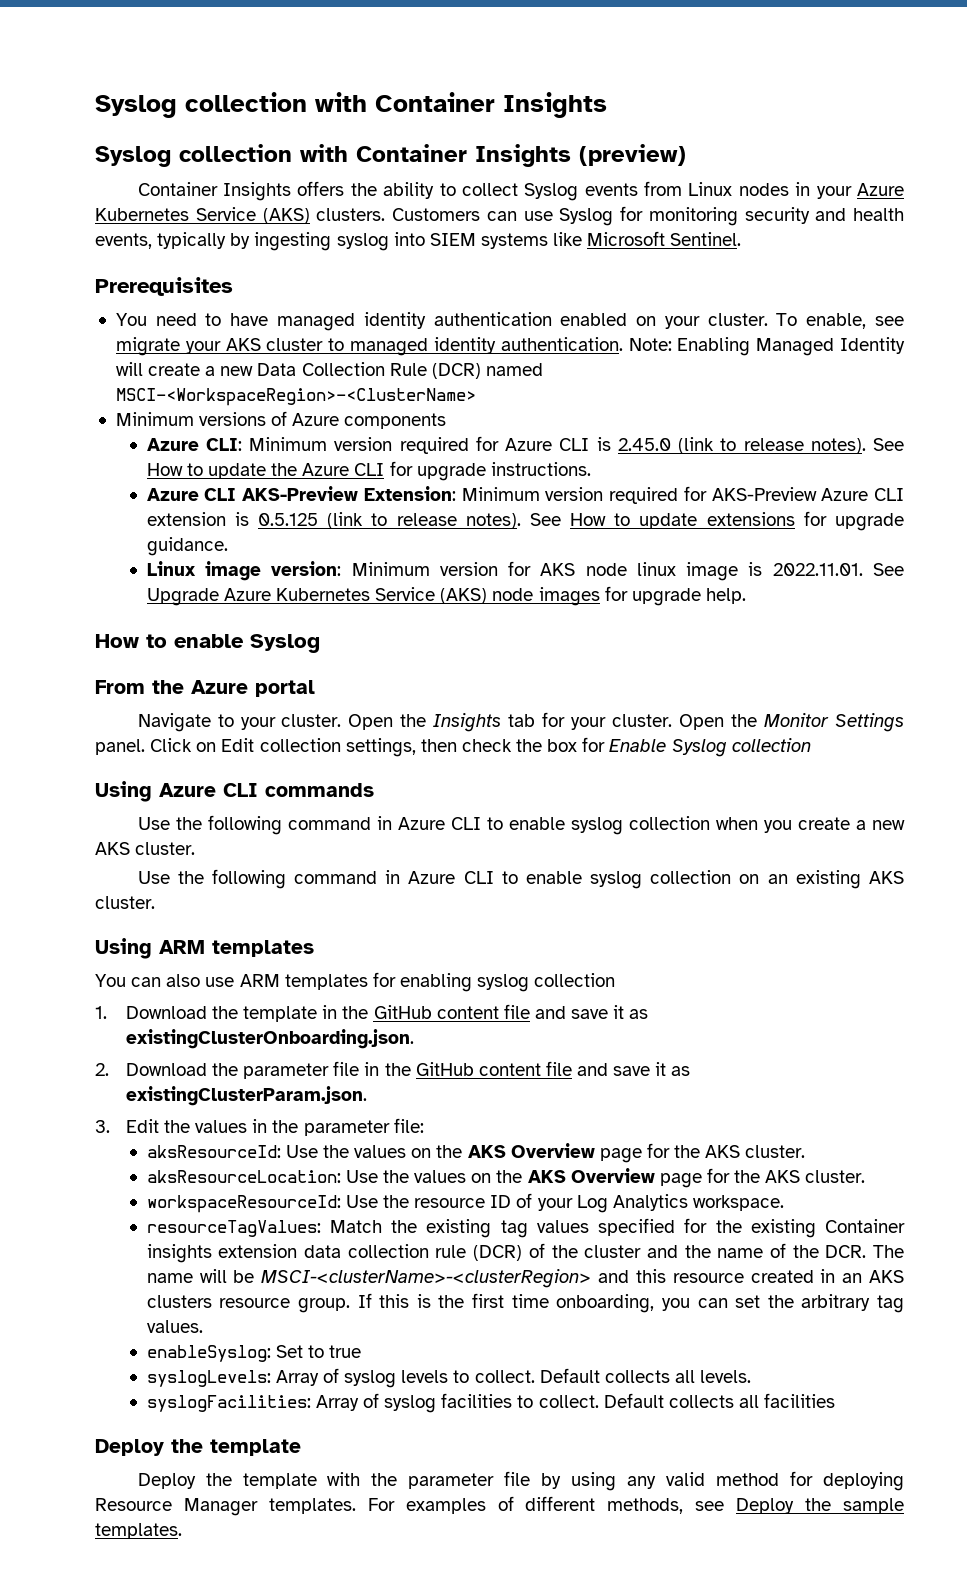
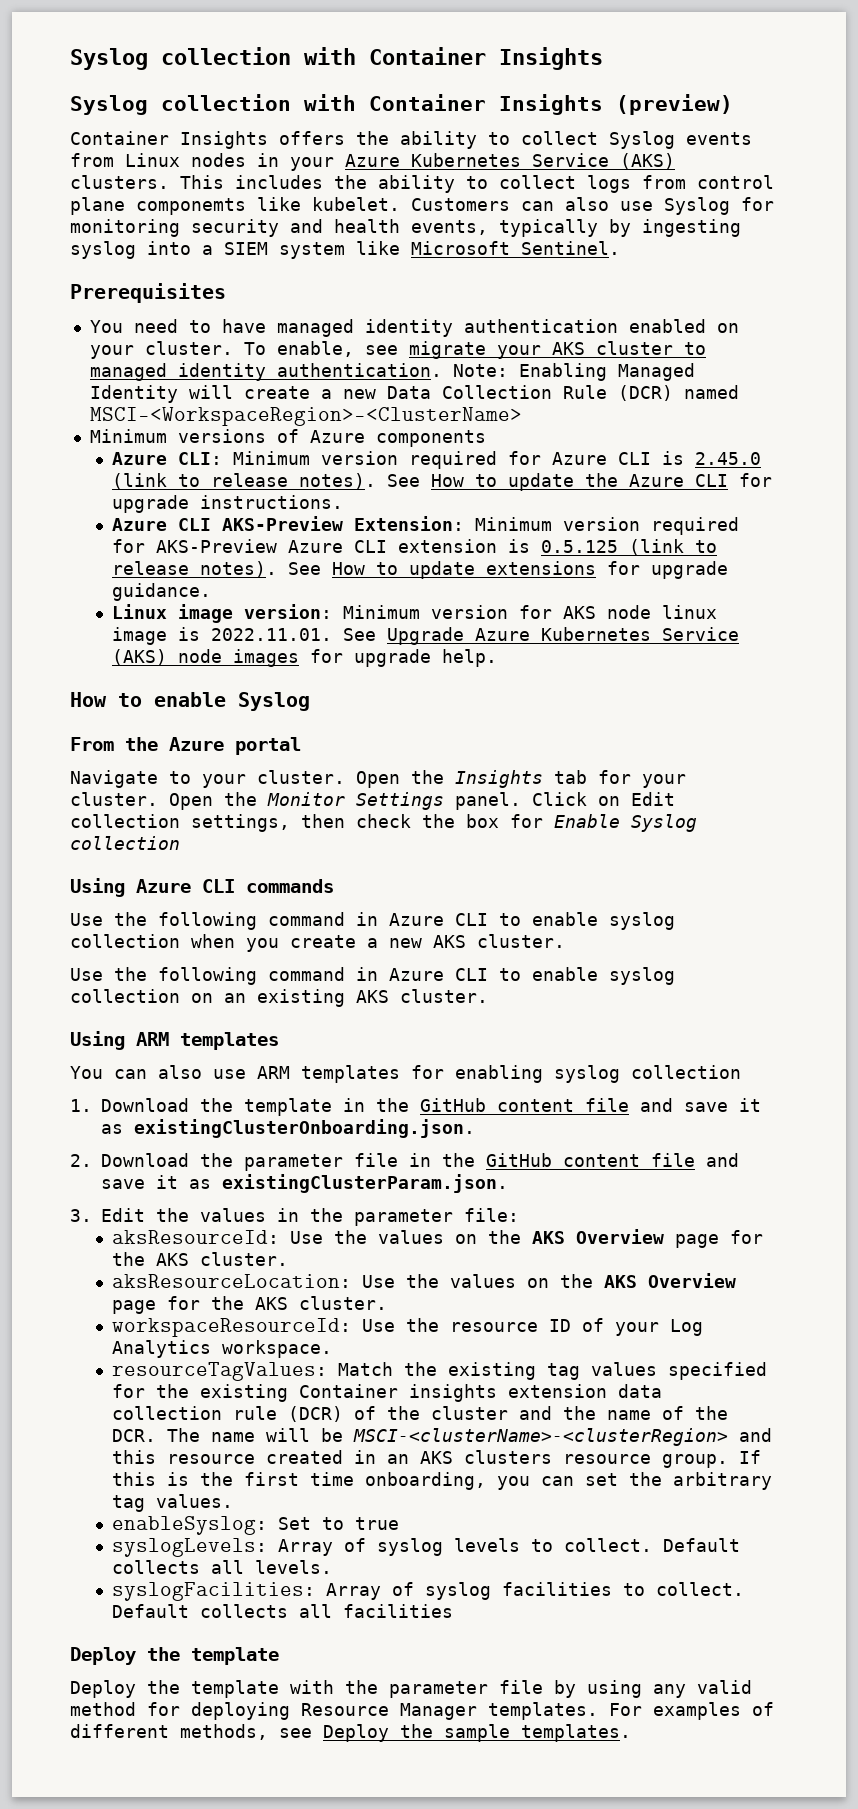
+ This includes the ability to collect logs from control plane componemts like kubelet.
- Customers can use Syslog for monitoring security and health events, typically by ingesting syslog into SIEM systems like Microsoft Sentinel.
+ Customers can also use Syslog for monitoring security and health events, typically by ingesting syslog into a SIEM system like Microsoft Sentinel.

